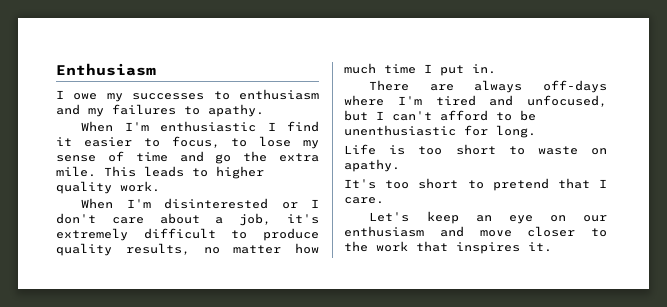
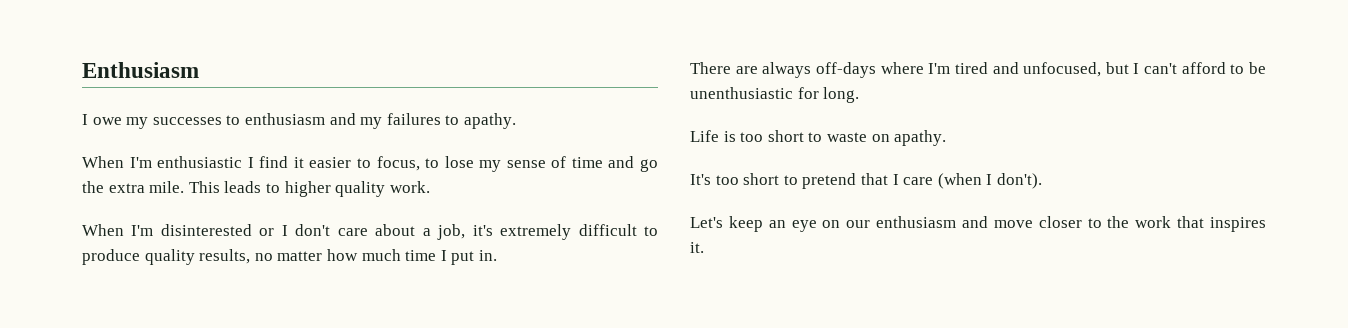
- It's too short to pretend that I care.
+ It's too short to pretend that I care (when I don't).

